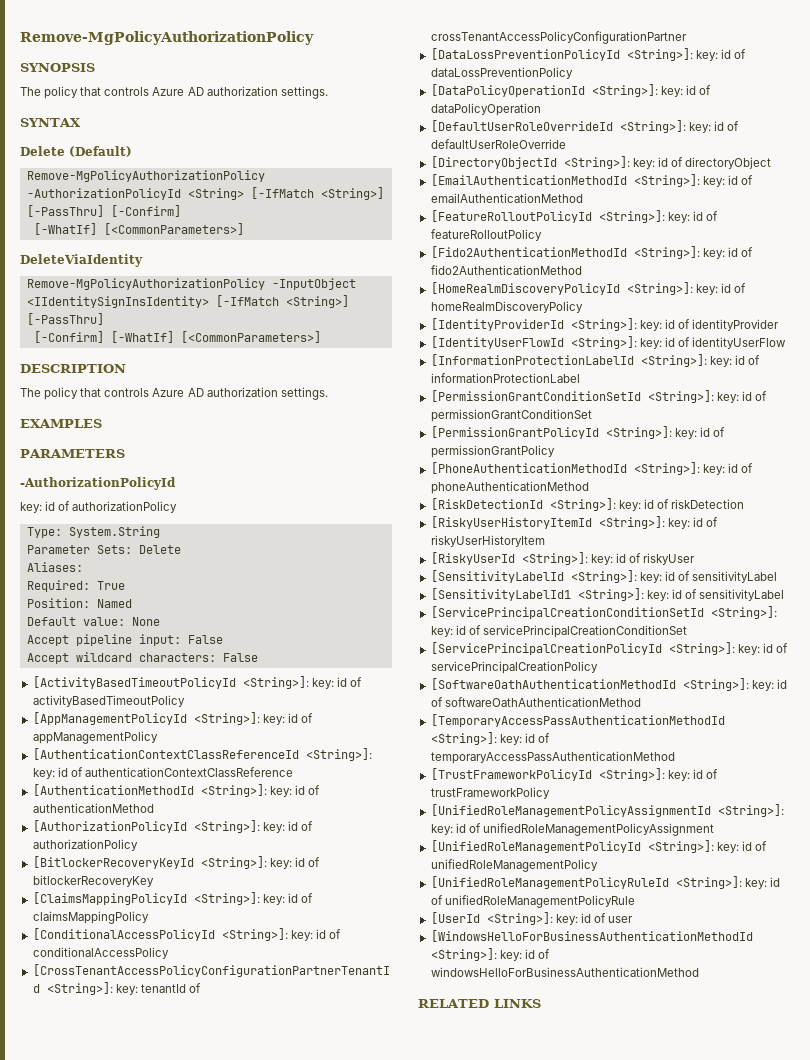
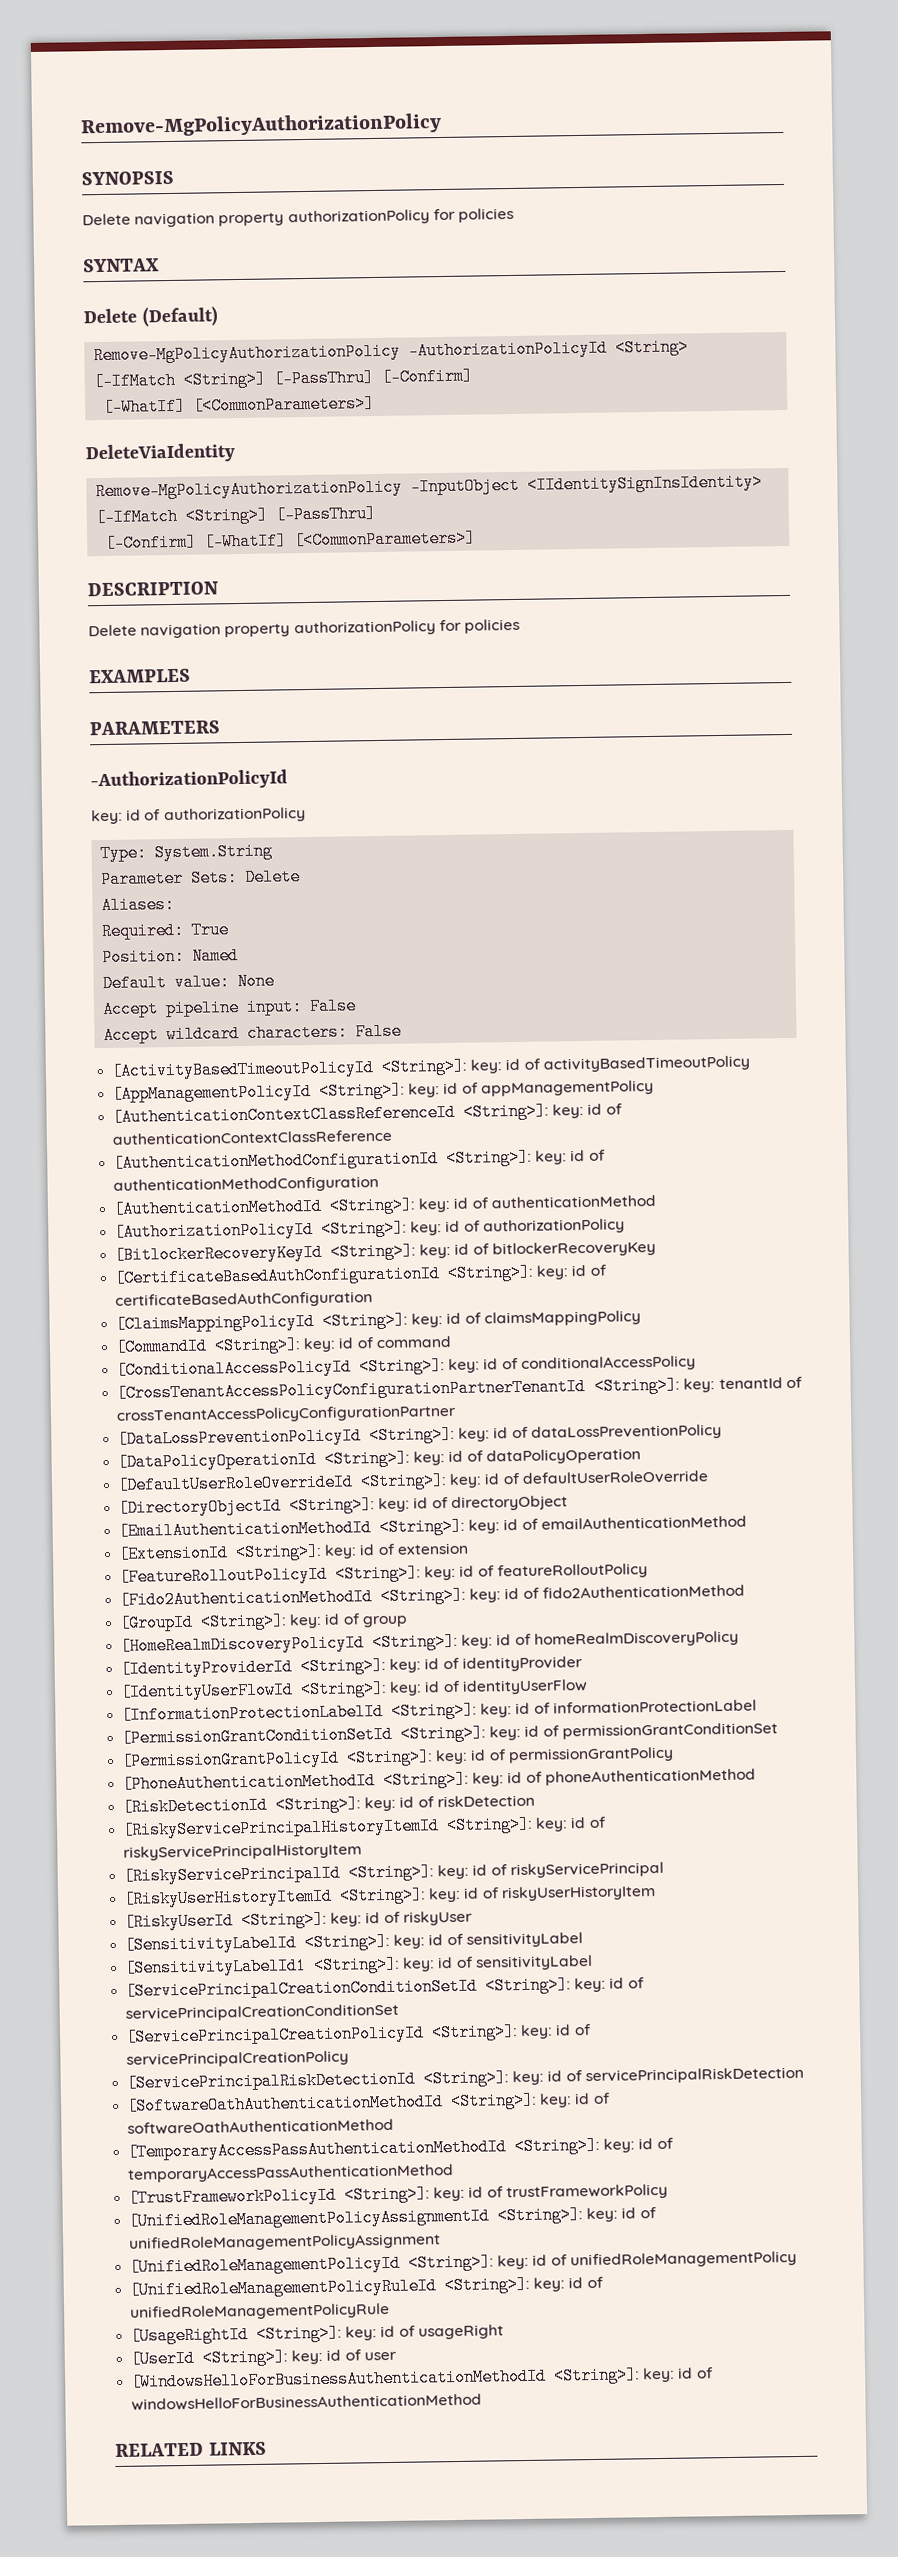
  SYNOPSIS
- The policy that controls Azure AD authorization settings.
+ Delete navigation property authorizationPolicy for policies
  DESCRIPTION
- The policy that controls Azure AD authorization settings.
+ Delete navigation property authorizationPolicy for policies
+ [AuthenticationMethodConfigurationId <String>]: key: id of authenticationMethodConfiguration
+ [CertificateBasedAuthConfigurationId <String>]: key: id of certificateBasedAuthConfiguration
+ [CommandId <String>]: key: id of command
+ [ExtensionId <String>]: key: id of extension
+ [GroupId <String>]: key: id of group
+ [RiskyServicePrincipalHistoryItemId <String>]: key: id of riskyServicePrincipalHistoryItem
+ [RiskyServicePrincipalId <String>]: key: id of riskyServicePrincipal
+ [ServicePrincipalRiskDetectionId <String>]: key: id of servicePrincipalRiskDetection
+ [UsageRightId <String>]: key: id of usageRight

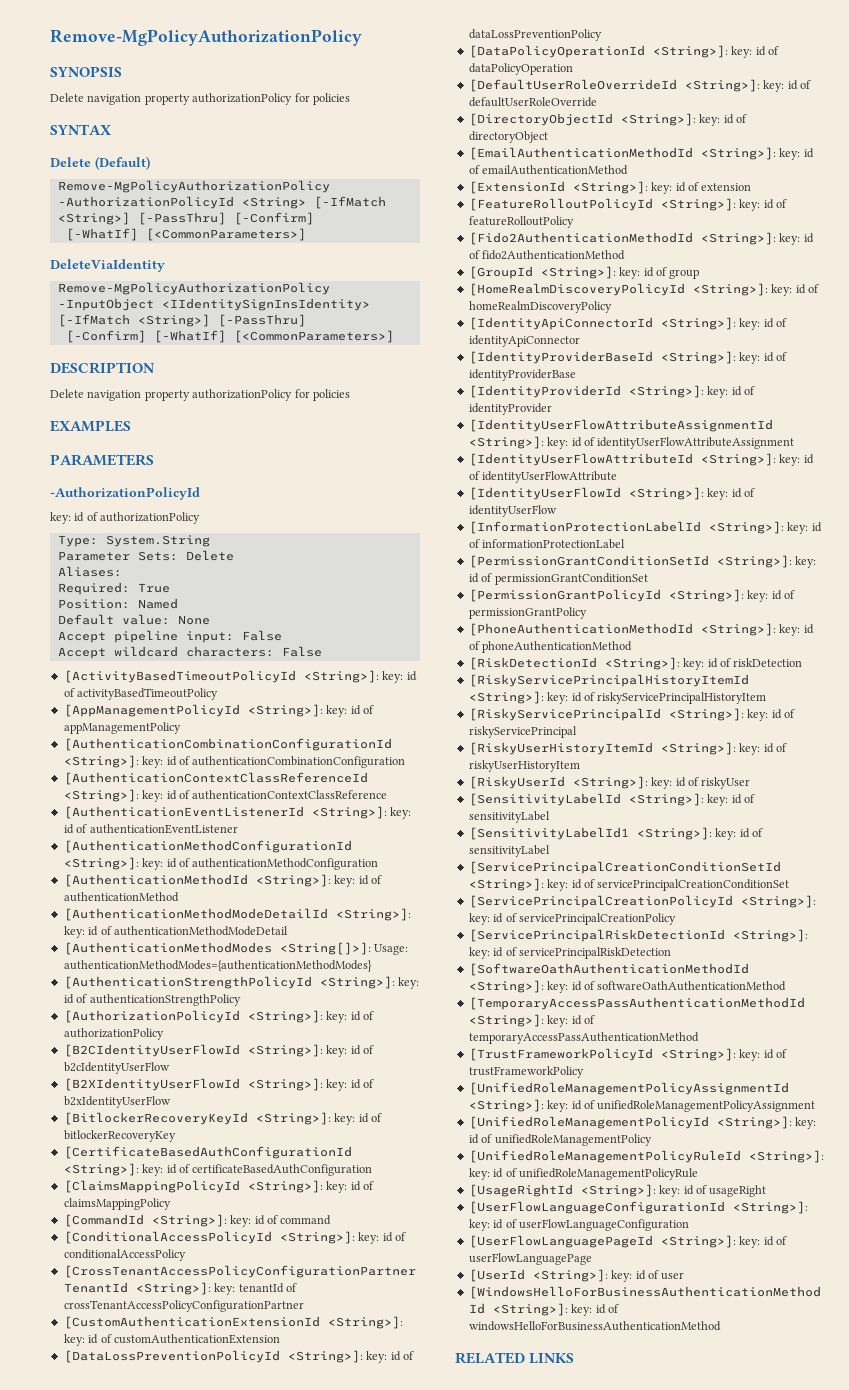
+ [AuthenticationCombinationConfigurationId <String>]: key: id of authenticationCombinationConfiguration
+ [AuthenticationEventListenerId <String>]: key: id of authenticationEventListener
+ [AuthenticationMethodModeDetailId <String>]: key: id of authenticationMethodModeDetail
+ [AuthenticationMethodModes <String[]>]: Usage: authenticationMethodModes={authenticationMethodModes}
+ [AuthenticationStrengthPolicyId <String>]: key: id of authenticationStrengthPolicy
+ [B2CIdentityUserFlowId <String>]: key: id of b2cIdentityUserFlow
+ [B2XIdentityUserFlowId <String>]: key: id of b2xIdentityUserFlow
+ [CustomAuthenticationExtensionId <String>]: key: id of customAuthenticationExtension
+ [IdentityApiConnectorId <String>]: key: id of identityApiConnector
+ [IdentityProviderBaseId <String>]: key: id of identityProviderBase
+ [IdentityUserFlowAttributeAssignmentId <String>]: key: id of identityUserFlowAttributeAssignment
+ [IdentityUserFlowAttributeId <String>]: key: id of identityUserFlowAttribute
+ [UserFlowLanguageConfigurationId <String>]: key: id of userFlowLanguageConfiguration
+ [UserFlowLanguagePageId <String>]: key: id of userFlowLanguagePage

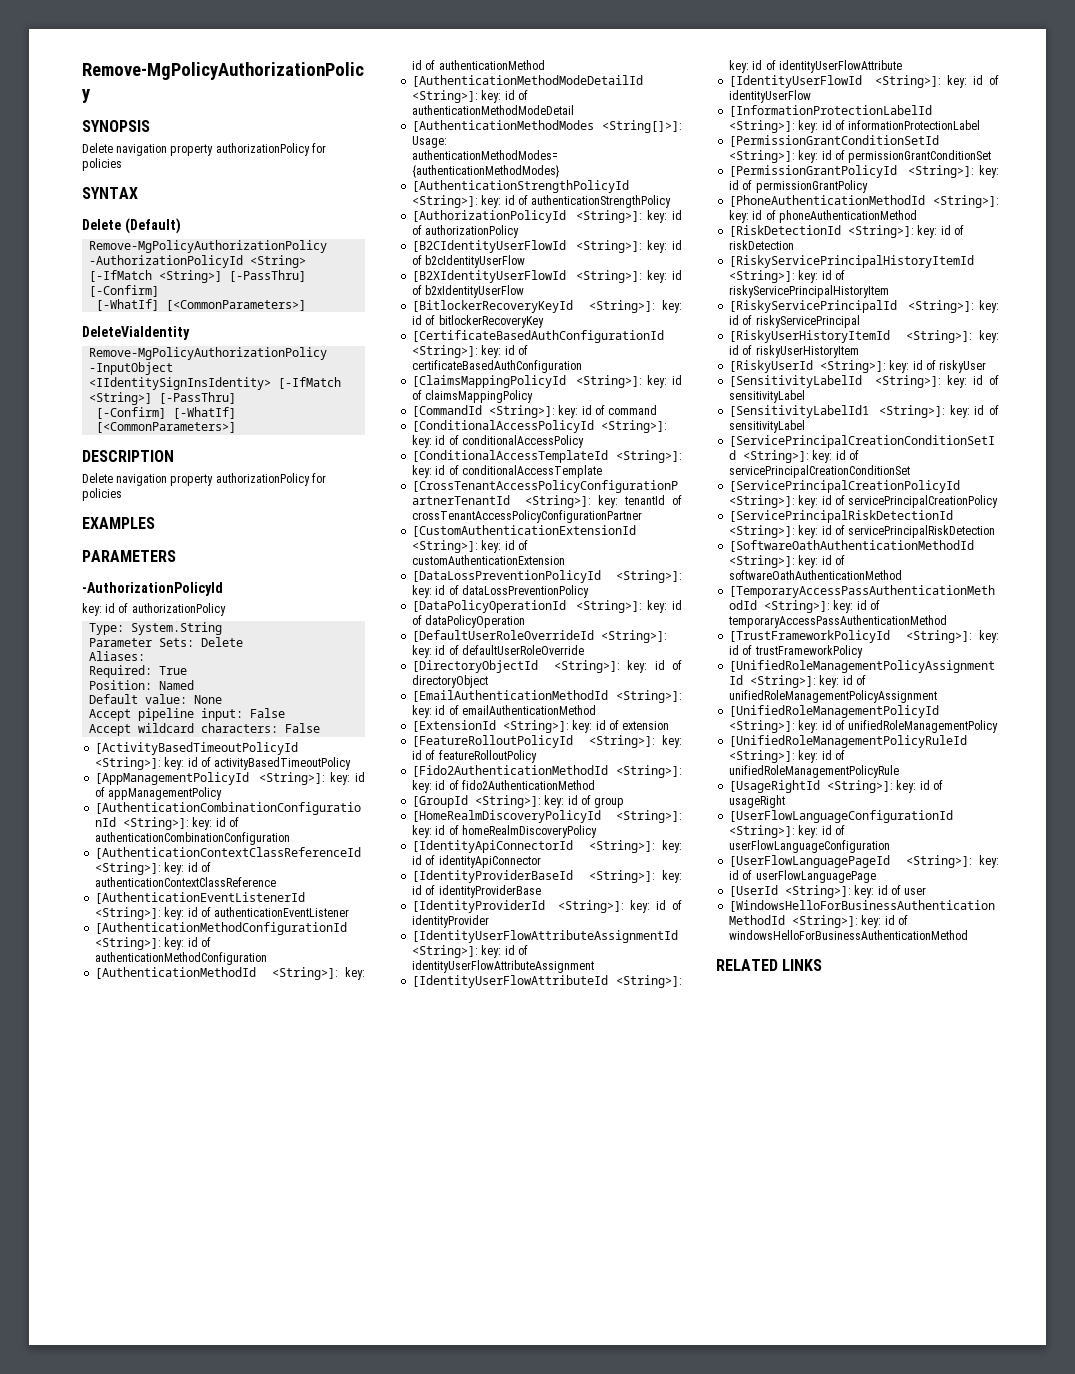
+ [ConditionalAccessTemplateId <String>]: key: id of conditionalAccessTemplate

